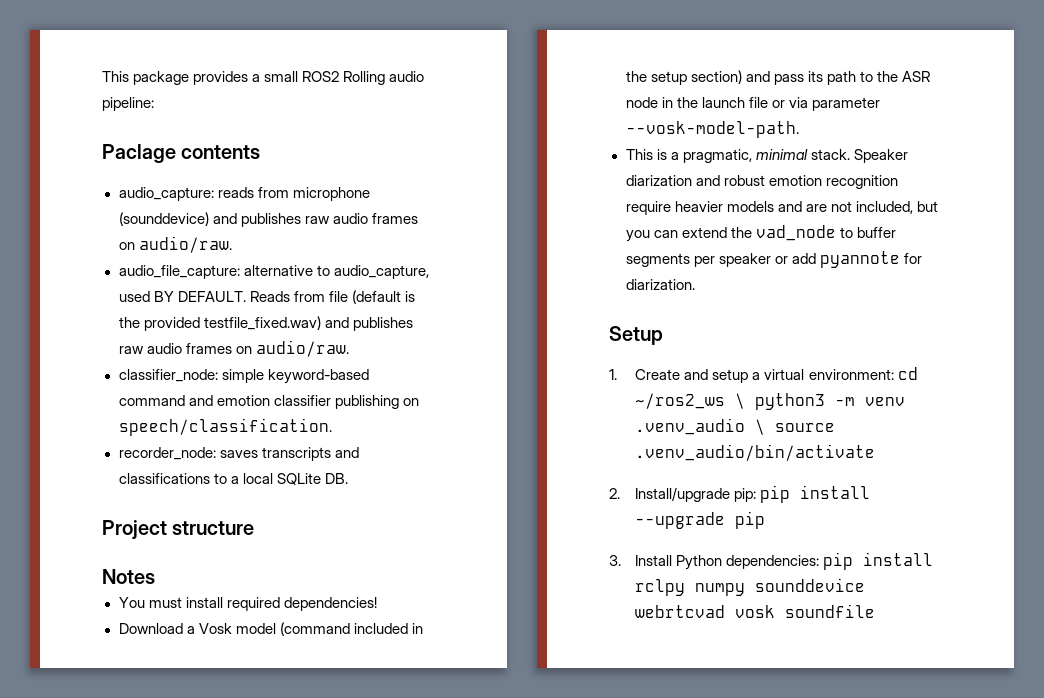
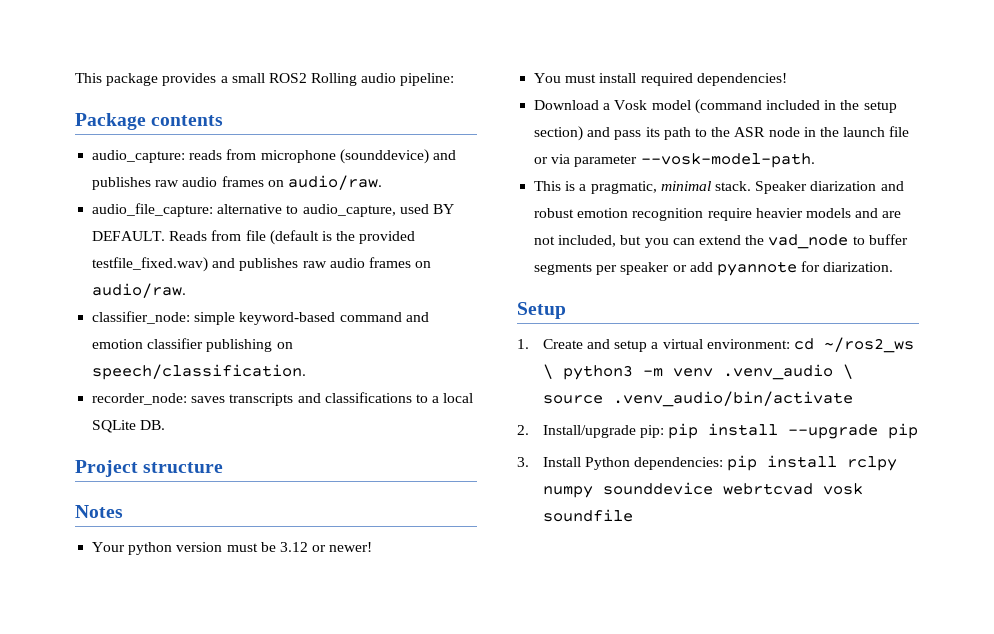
- Paclage contents
+ Package contents
+ Your python version must be 3.12 or newer!

